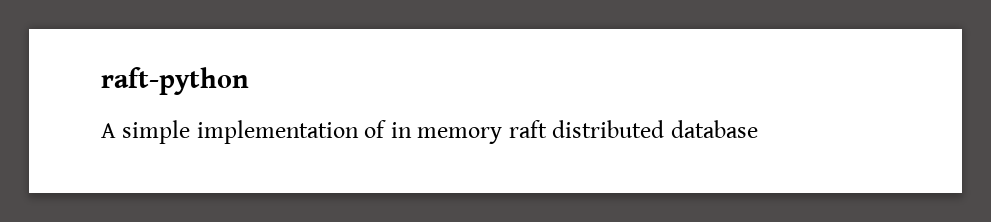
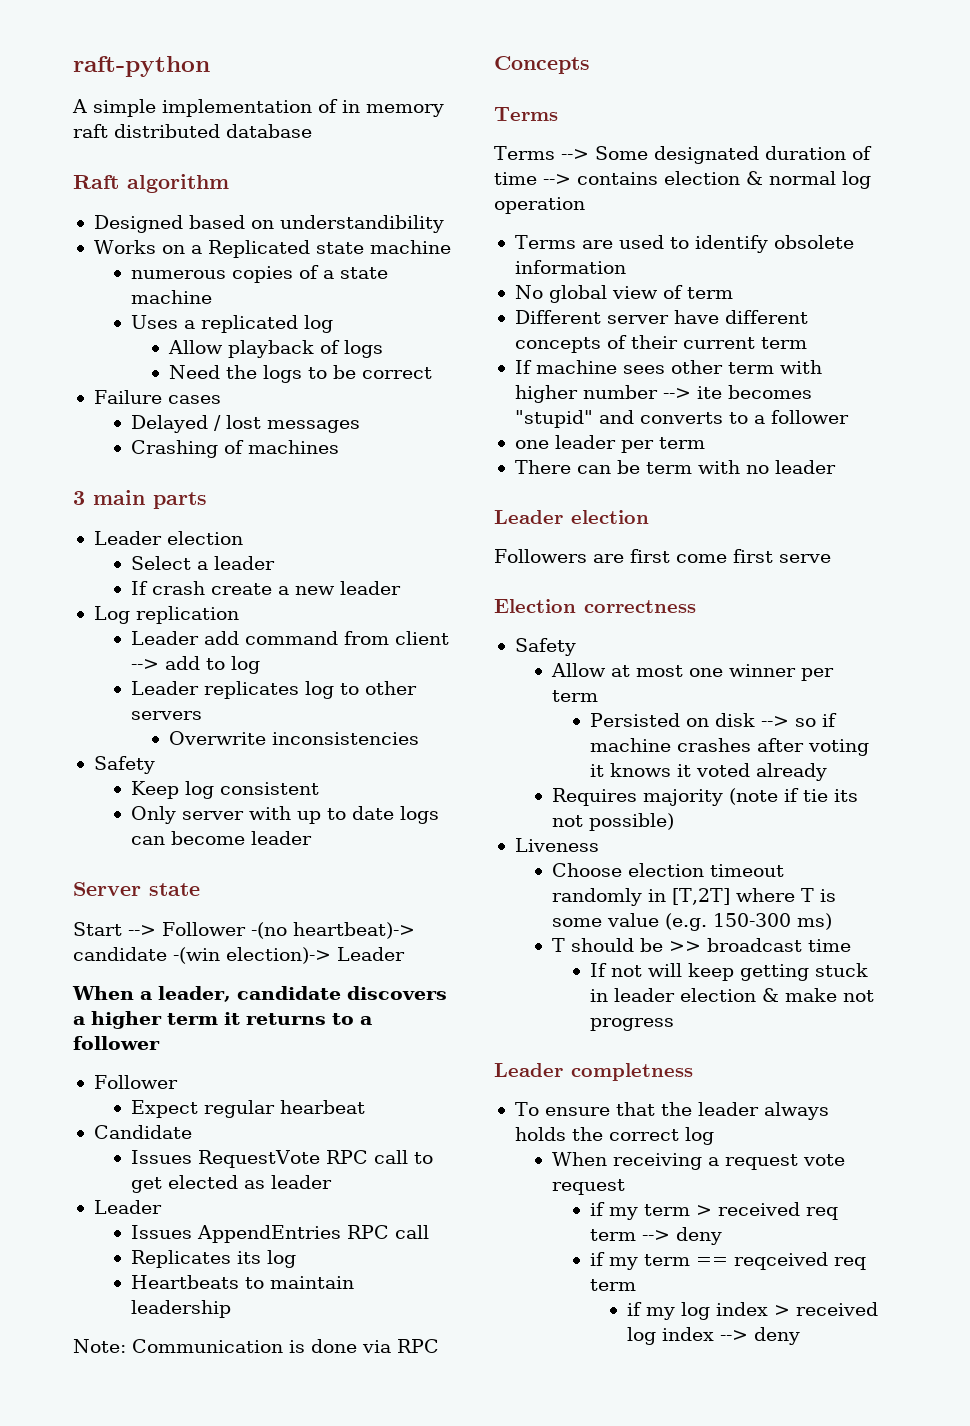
+ Raft algorithm
+ Designed based on understandibility
+ Works on a Replicated state machine
+ numerous copies of a state machine
+ Uses a replicated log
+ Allow playback of logs
+ Need the logs to be correct
+ Failure cases
+ Delayed / lost messages
+ Crashing of machines
+ 3 main parts
+ Leader election
+ Select a leader
+ If crash create a new leader
+ Log replication
+ Leader add command from client --> add to log
+ Leader replicates log to other servers
+ Overwrite inconsistencies
+ Safety
+ Keep log consistent
+ Only server with up to date logs can become leader
+ Server state
+ Start --> Follower -(no heartbeat)-> candidate -(win election)-> Leader
+ When a leader, candidate discovers a higher term it returns to a follower
+ Follower
+ Expect regular hearbeat
+ Candidate
+ Issues RequestVote RPC call to get elected as leader
+ Leader
+ Issues AppendEntries RPC call
+ Replicates its log
+ Heartbeats to maintain leadership
+ Note: Communication is done via RPC
+ Concepts
+ Terms
+ Terms --> Some designated duration of time --> contains election & normal log operation
+ Terms are used to identify obsolete information
+ No global view of term
+ Different server have different concepts of their current term
+ If machine sees other term with higher number --> ite becomes "stupid" and converts to a follower
+ one leader per term
+ There can be term with no leader
+ Leader election
+ Followers are first come first serve
+ Election correctness
+ Safety
+ Allow at most one winner per term
+ Persisted on disk --> so if machine crashes after voting it knows it voted already
+ Requires majority (note if tie its not possible)
+ Liveness
+ Choose election timeout randomly in [T,2T] where T is some value (e.g. 150-300 ms)
+ T should be >> broadcast time
+ If not will keep getting stuck in leader election & make not progress
+ Leader completness
+ To ensure that the leader always holds the correct log
+ When receiving a request vote request
+ if my term > received req term --> deny
+ if my term == reqceived req term
+ if my log index > received log index --> deny

